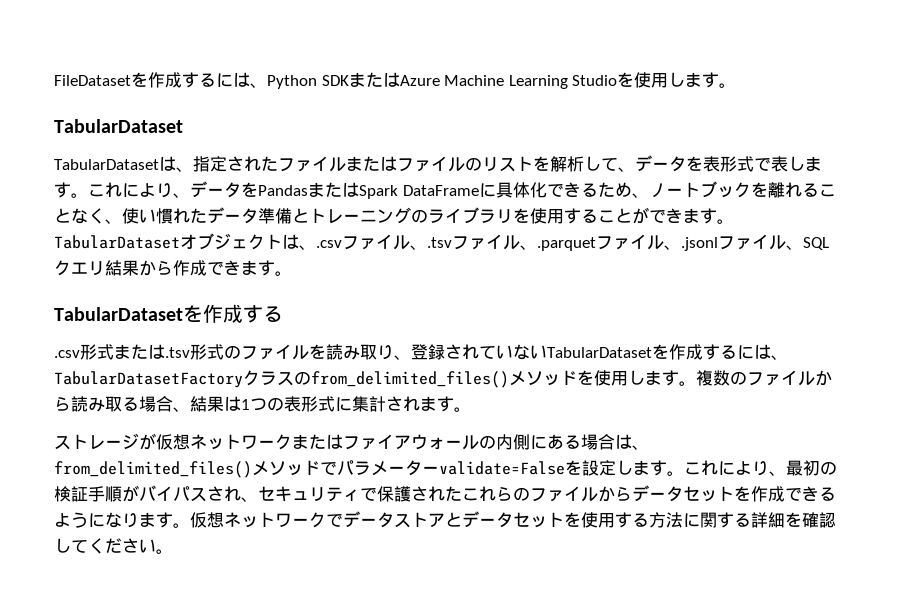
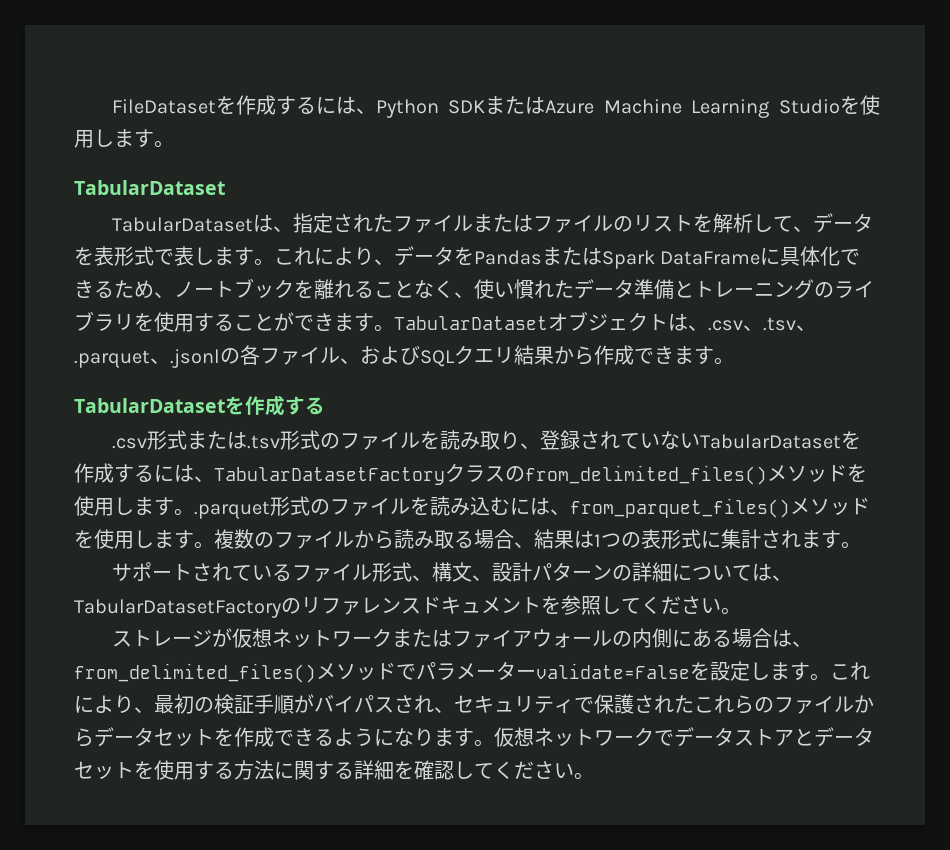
- TabularDatasetオブジェクトは、.csvファイル、.tsvファイル、.parquetファイル、.jsonlファイル、SQLクエリ結果から作成できます。
+ TabularDatasetオブジェクトは、.csv、.tsv、.parquet、.jsonlの各ファイル、およびSQLクエリ結果から作成できます。
- .csv形式または.tsv形式のファイルを読み取り、登録されていないTabularDatasetを作成するには、TabularDatasetFactoryクラスのfrom_delimited_files()メソッドを使用します。
+ .csv形式または.tsv形式のファイルを読み取り、登録されていないTabularDatasetを作成するには、TabularDatasetFactoryクラスのfrom_delimited_files()メソッドを使用します。.parquet形式のファイルを読み込むには、from_parquet_files()メソッドを使用します。
+ サポートされているファイル形式、構文、設計パターンの詳細については、TabularDatasetFactoryのリファレンスドキュメントを参照してください。

